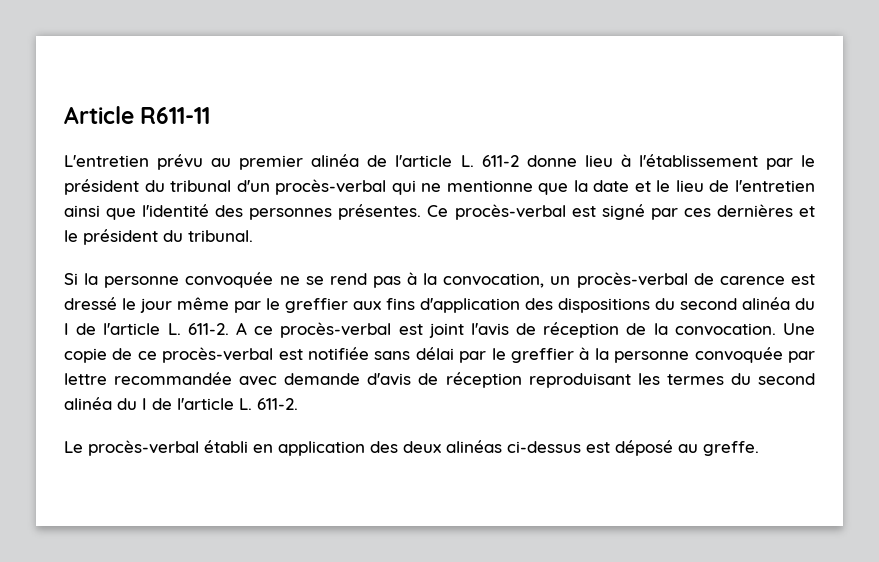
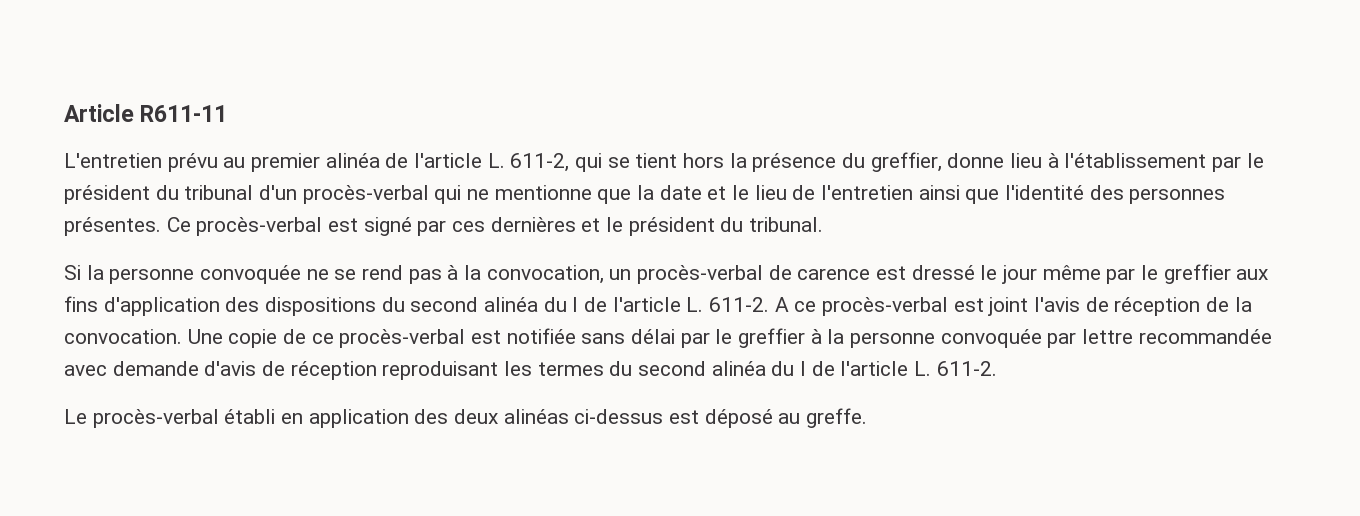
- L'entretien prévu au premier alinéa de l'article L. 611-2 donne lieu à l'établissement par le président du tribunal d'un procès-verbal qui ne mentionne que la date et le lieu de l'entretien ainsi que l'identité des personnes présentes.
+ L'entretien prévu au premier alinéa de l'article L. 611-2, qui se tient hors la présence du greffier, donne lieu à l'établissement par le président du tribunal d'un procès-verbal qui ne mentionne que la date et le lieu de l'entretien ainsi que l'identité des personnes présentes.

